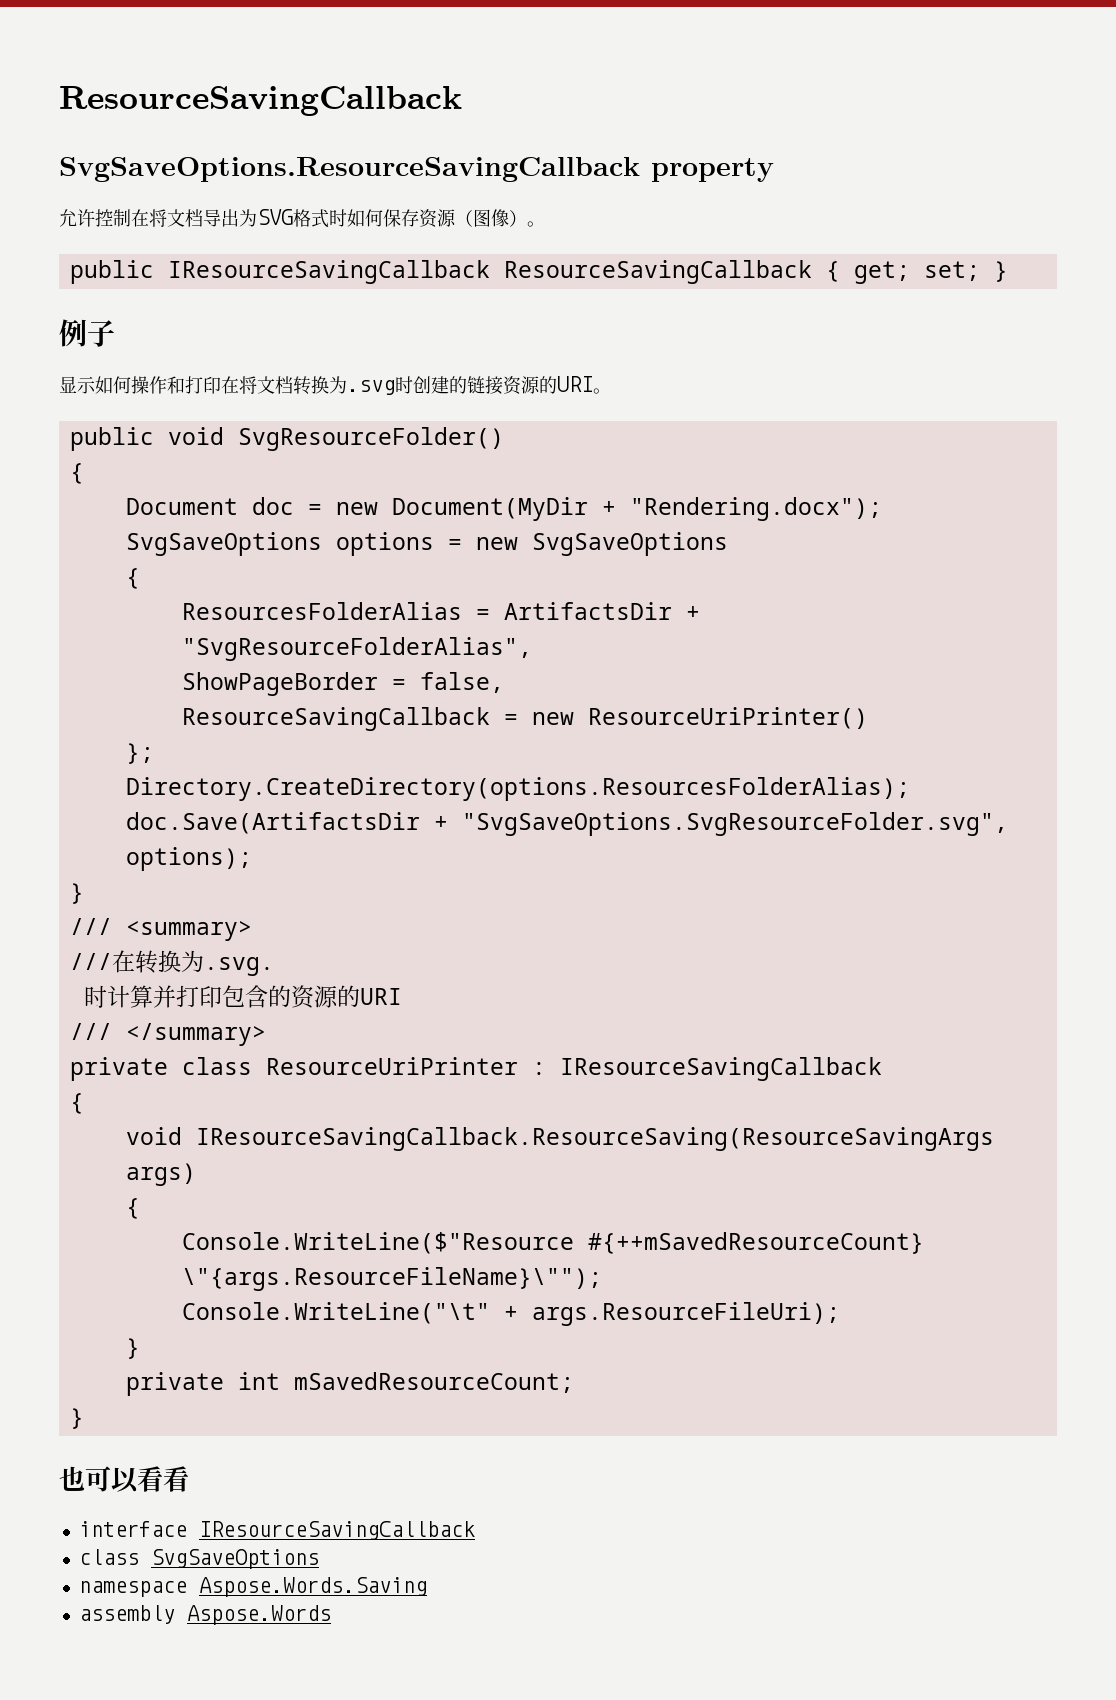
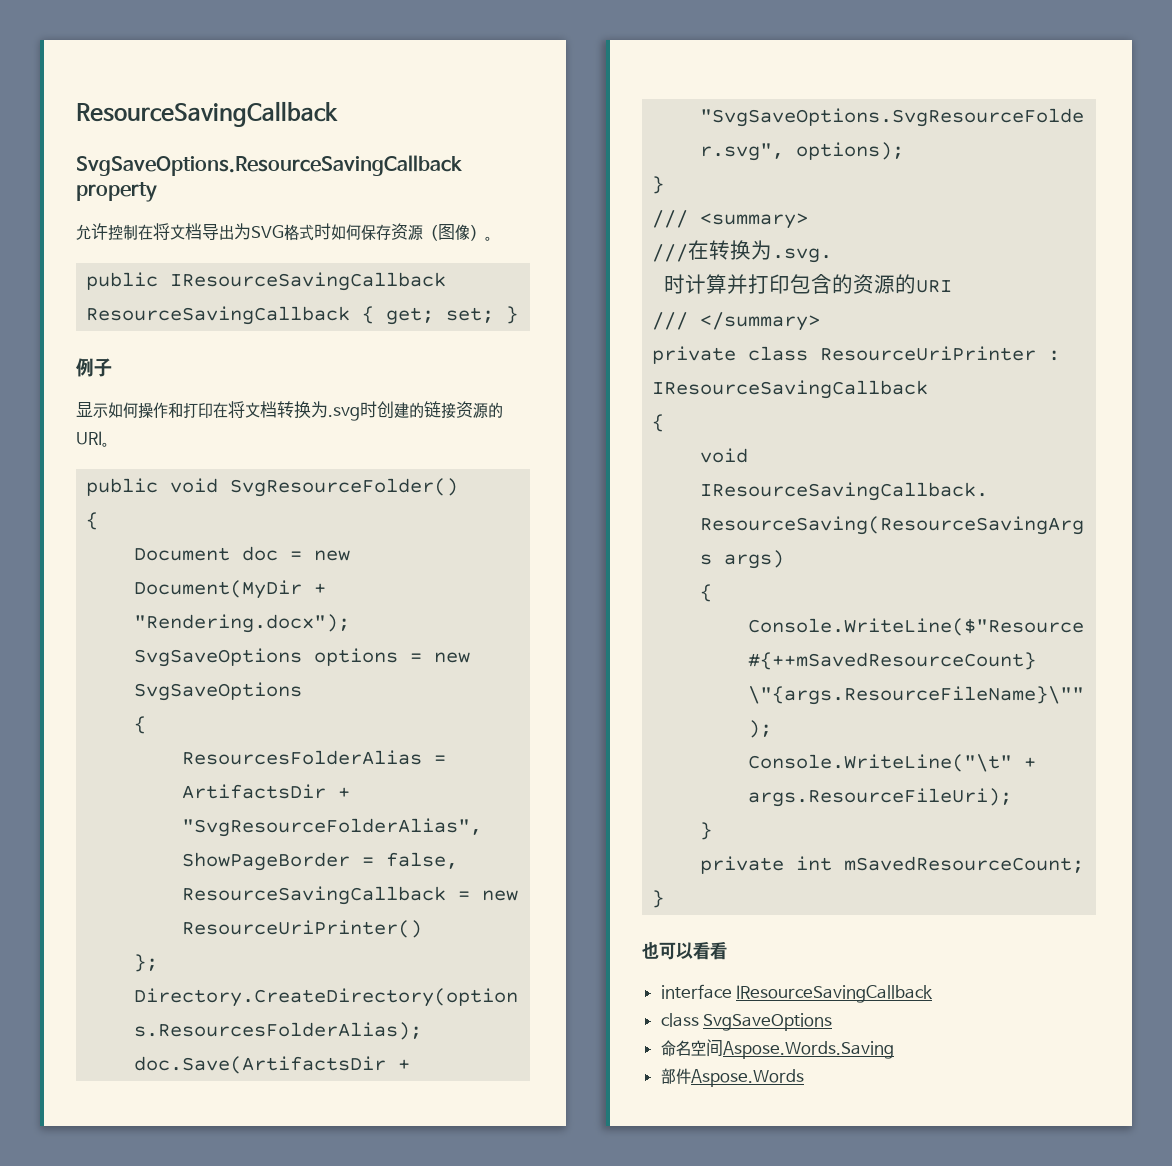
- namespace Aspose.Words.Saving
+ 命名空间Aspose.Words.Saving
- assembly Aspose.Words
+ 部件Aspose.Words

